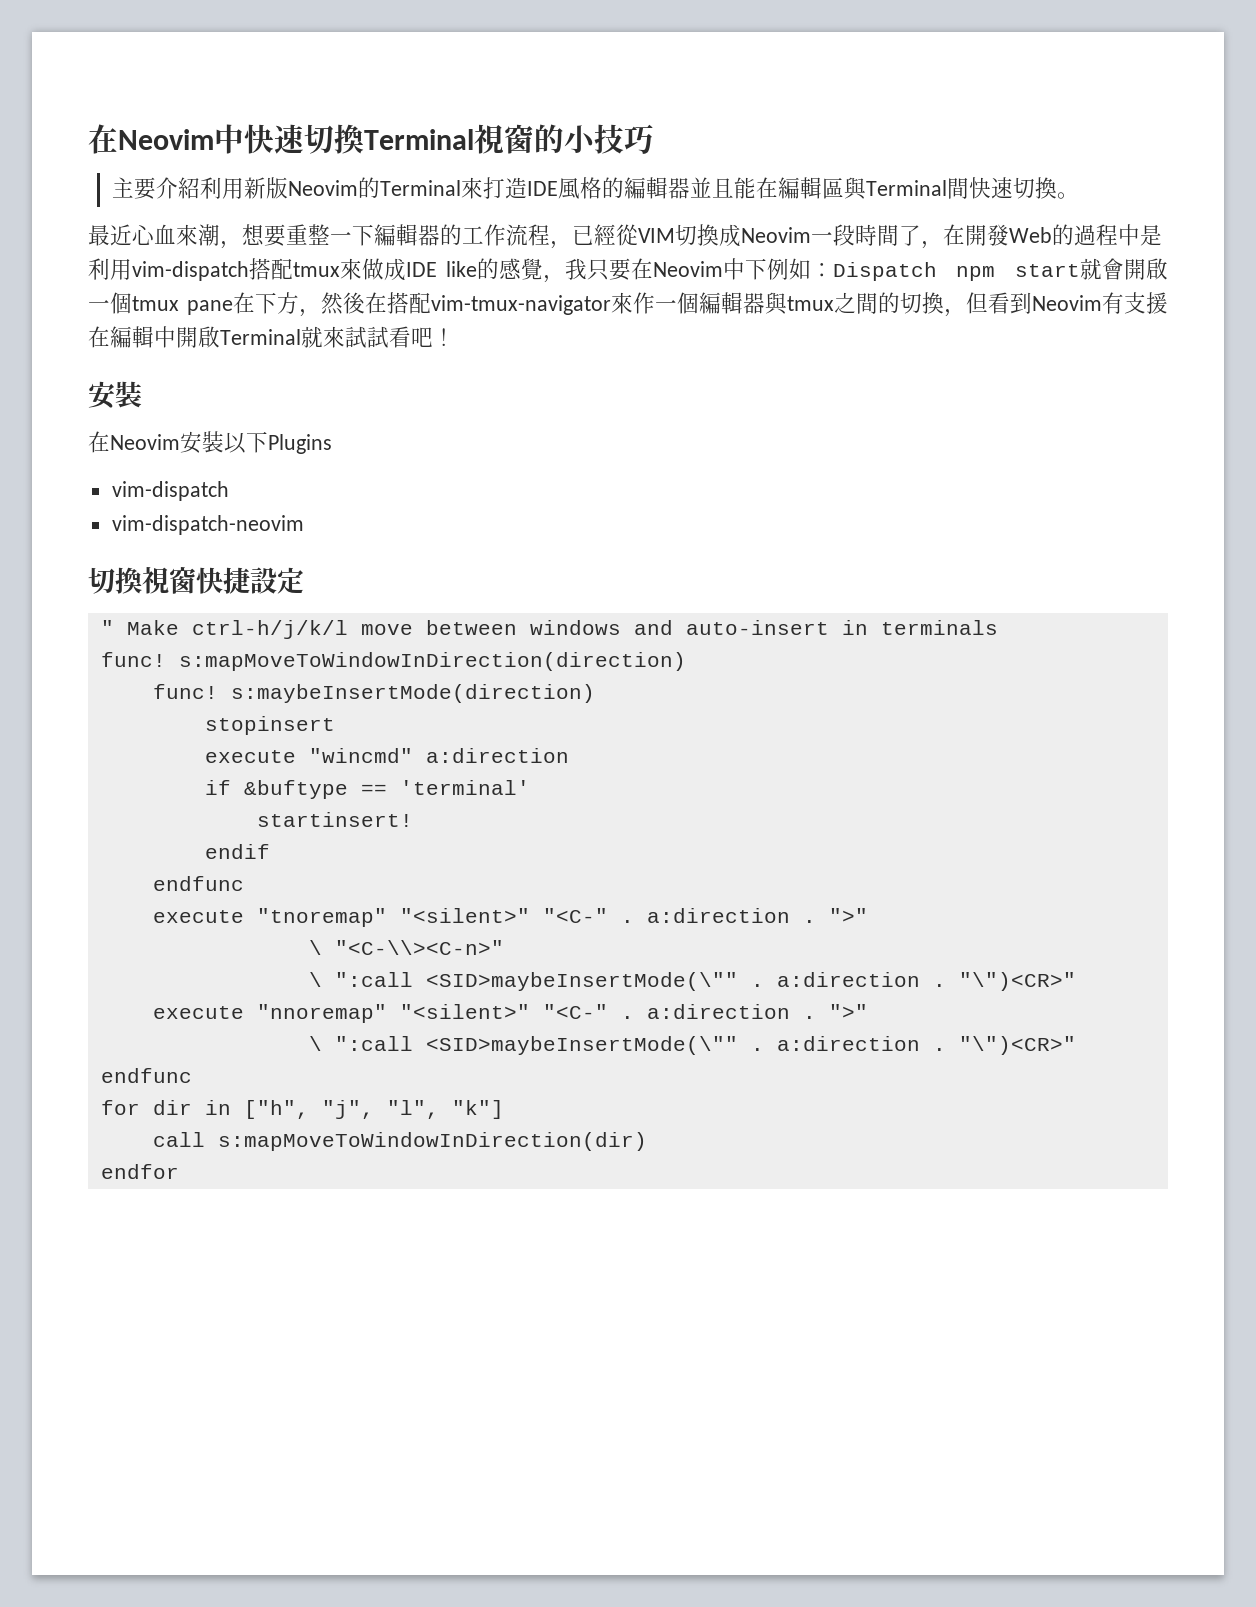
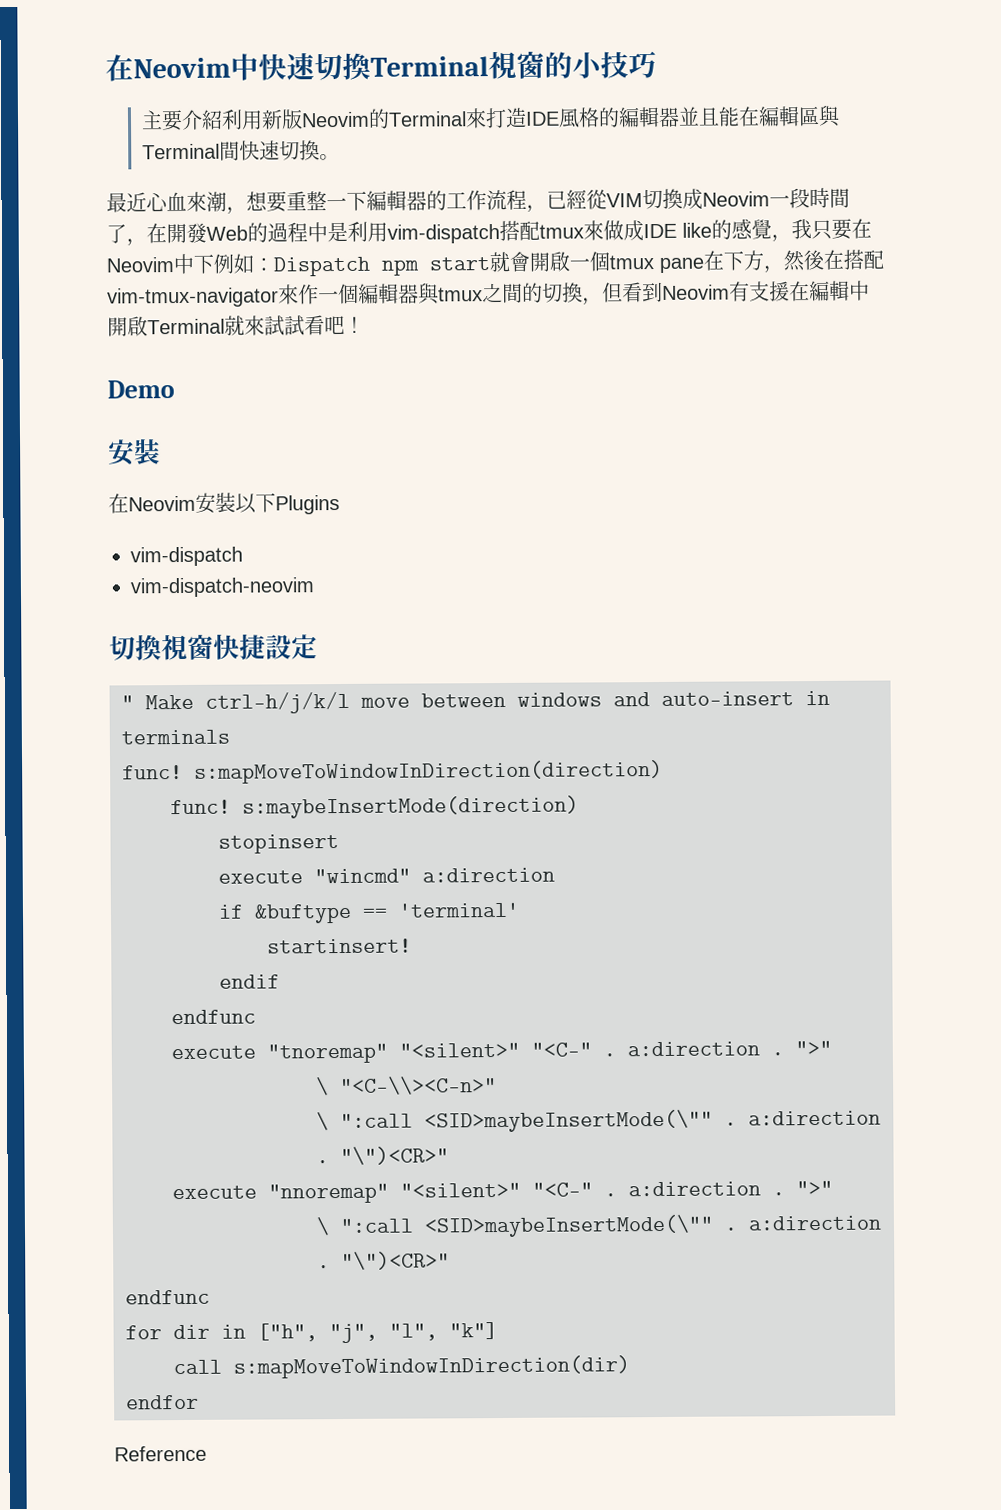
+ Demo
+ Reference

